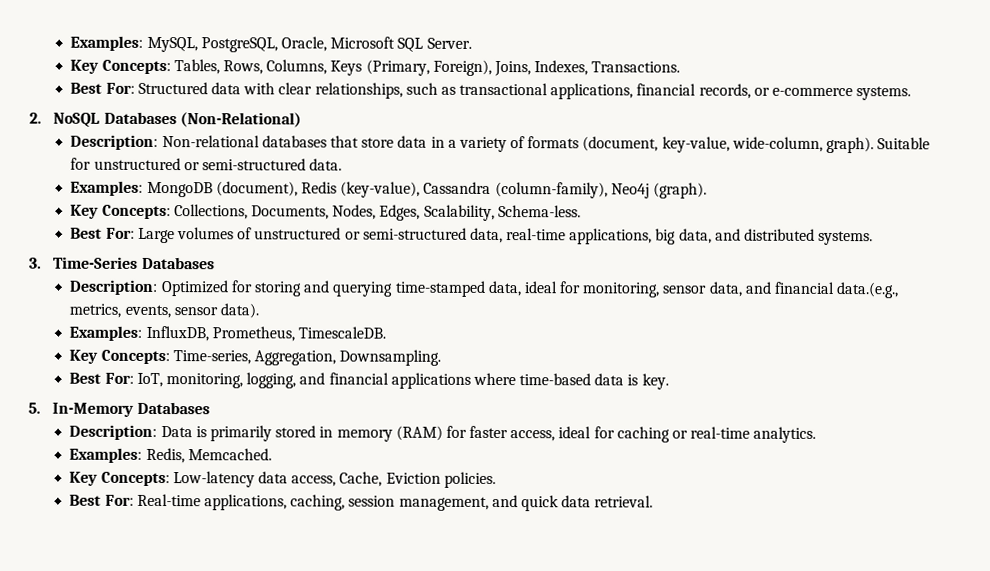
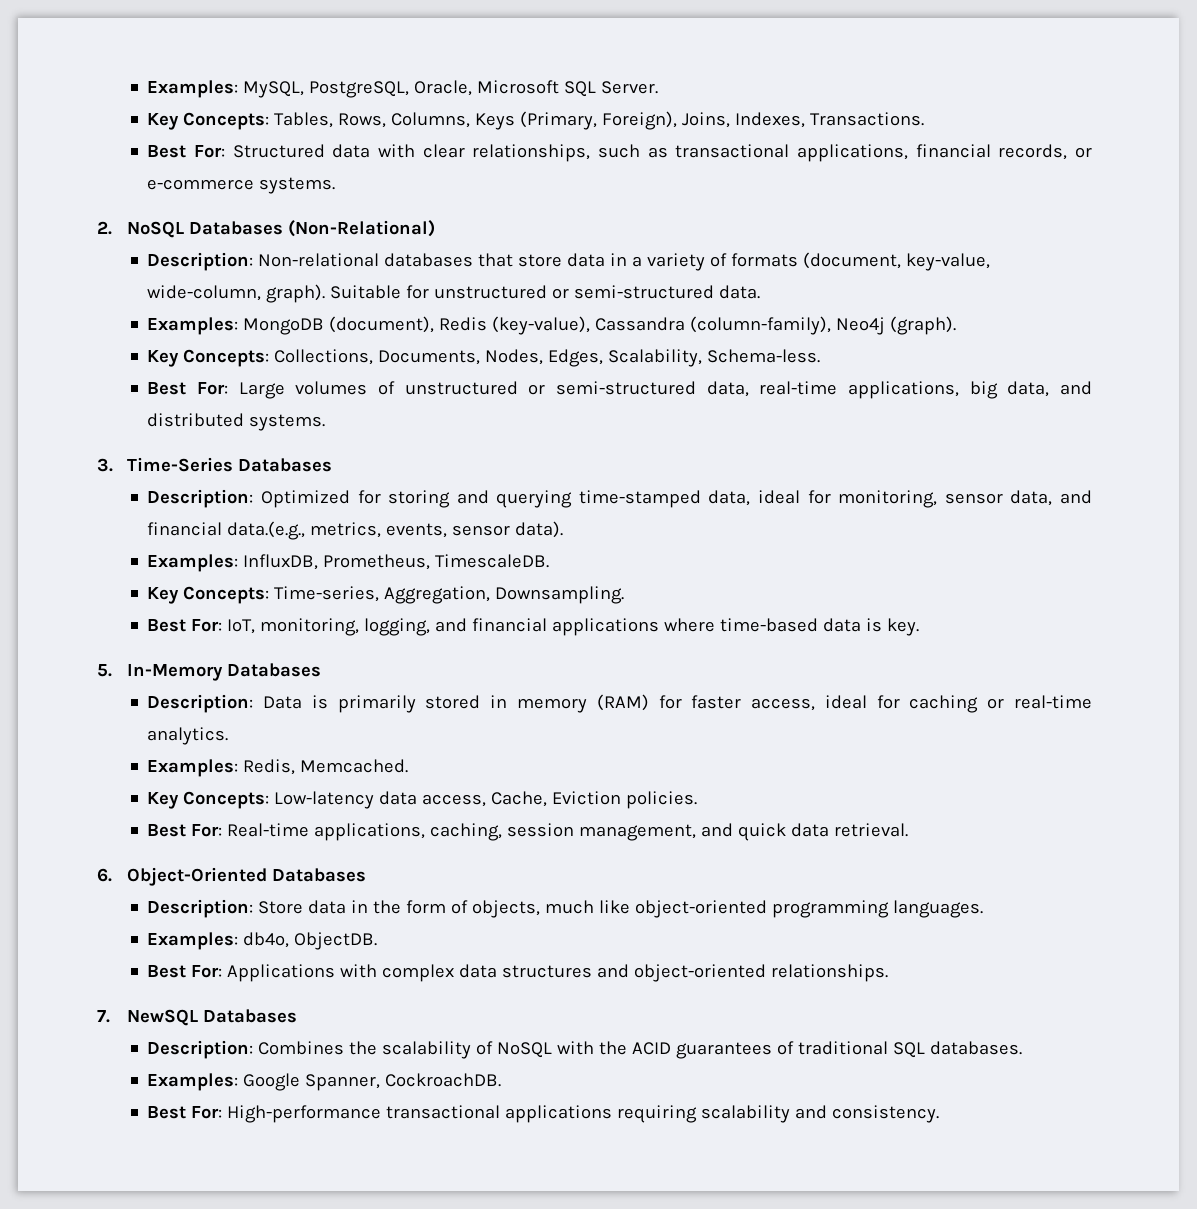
+ 6. Object-Oriented Databases
+ Description: Store data in the form of objects, much like object-oriented programming languages.
+ Examples: db4o, ObjectDB.
+ Best For: Applications with complex data structures and object-oriented relationships.
+ 7. NewSQL Databases
+ Description: Combines the scalability of NoSQL with the ACID guarantees of traditional SQL databases.
+ Examples: Google Spanner, CockroachDB.
+ Best For: High-performance transactional applications requiring scalability and consistency.

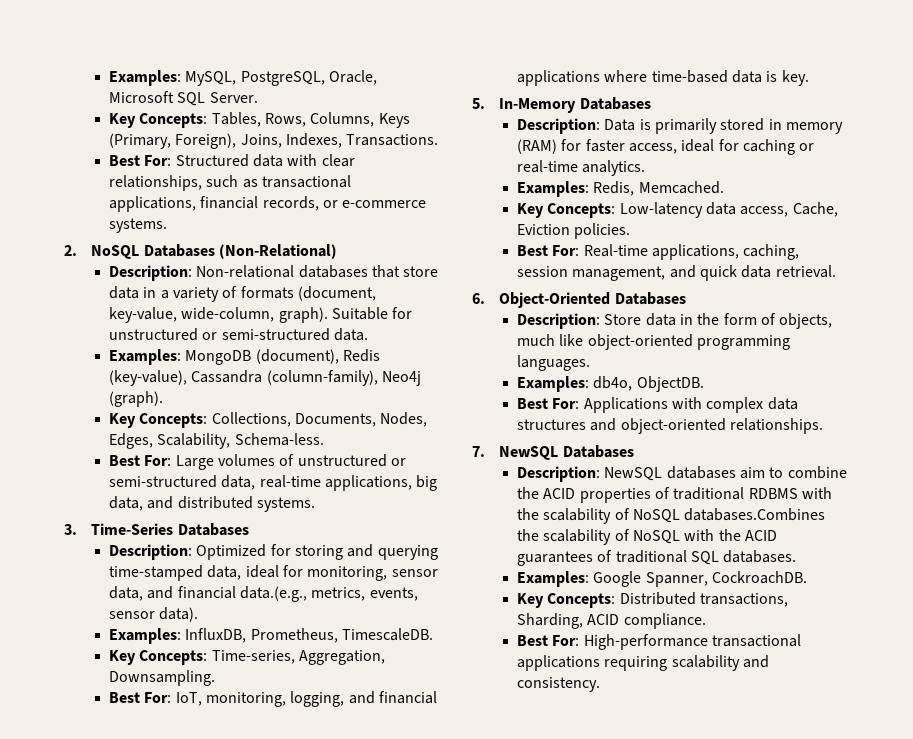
- Description: Combines the scalability of NoSQL with the ACID guarantees of traditional SQL databases.
+ Description: NewSQL databases aim to combine the ACID properties of traditional RDBMS with the scalability of NoSQL databases.Combines the scalability of NoSQL with the ACID guarantees of traditional SQL databases.
+ Key Concepts: Distributed transactions, Sharding, ACID compliance.

